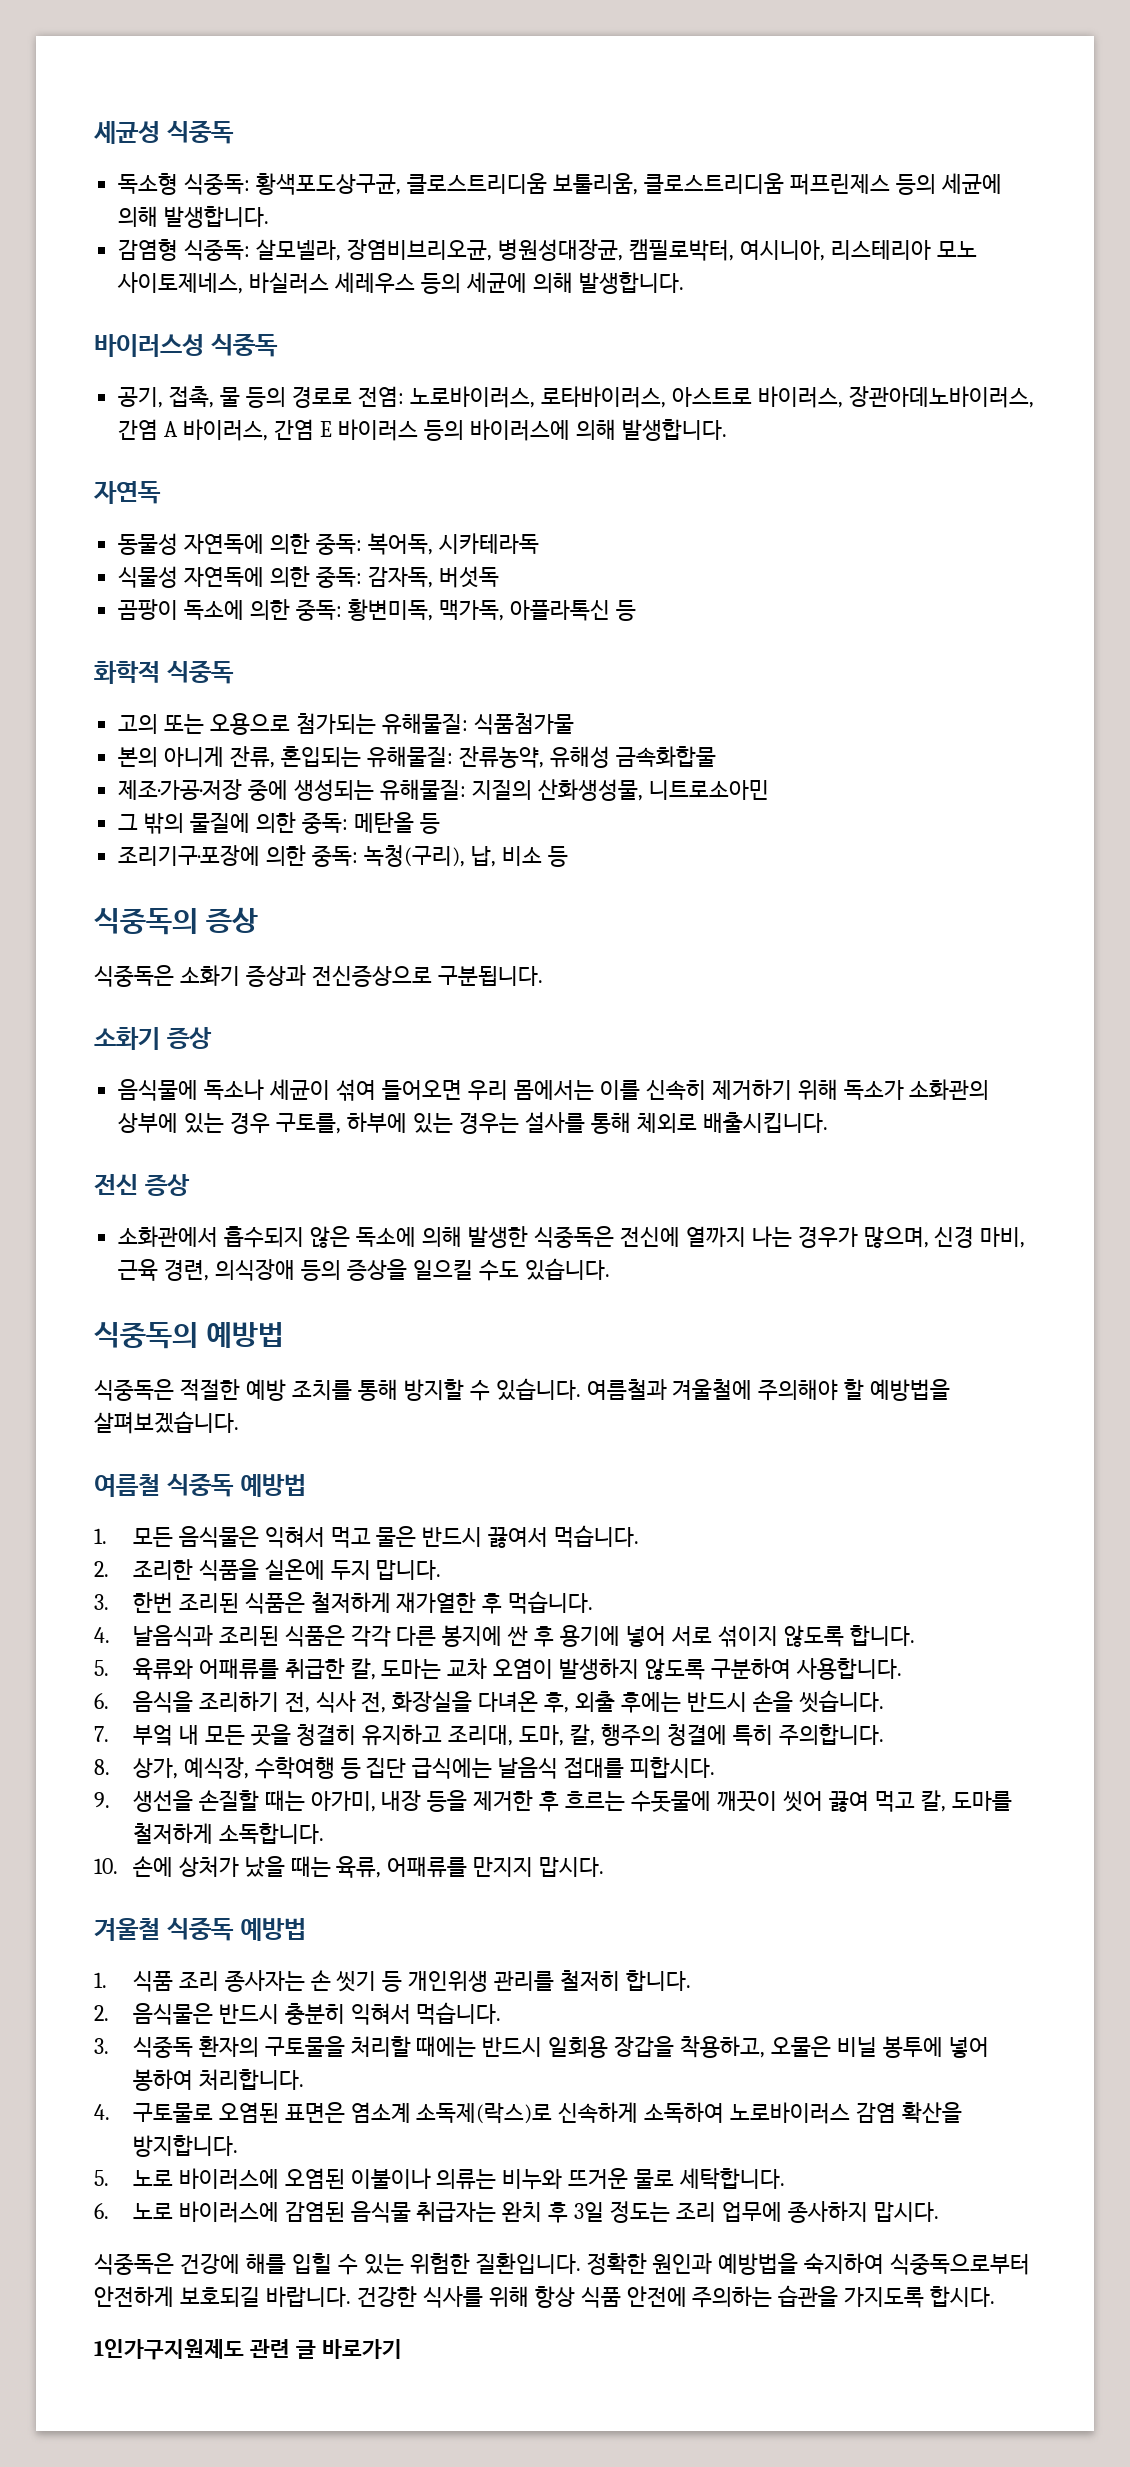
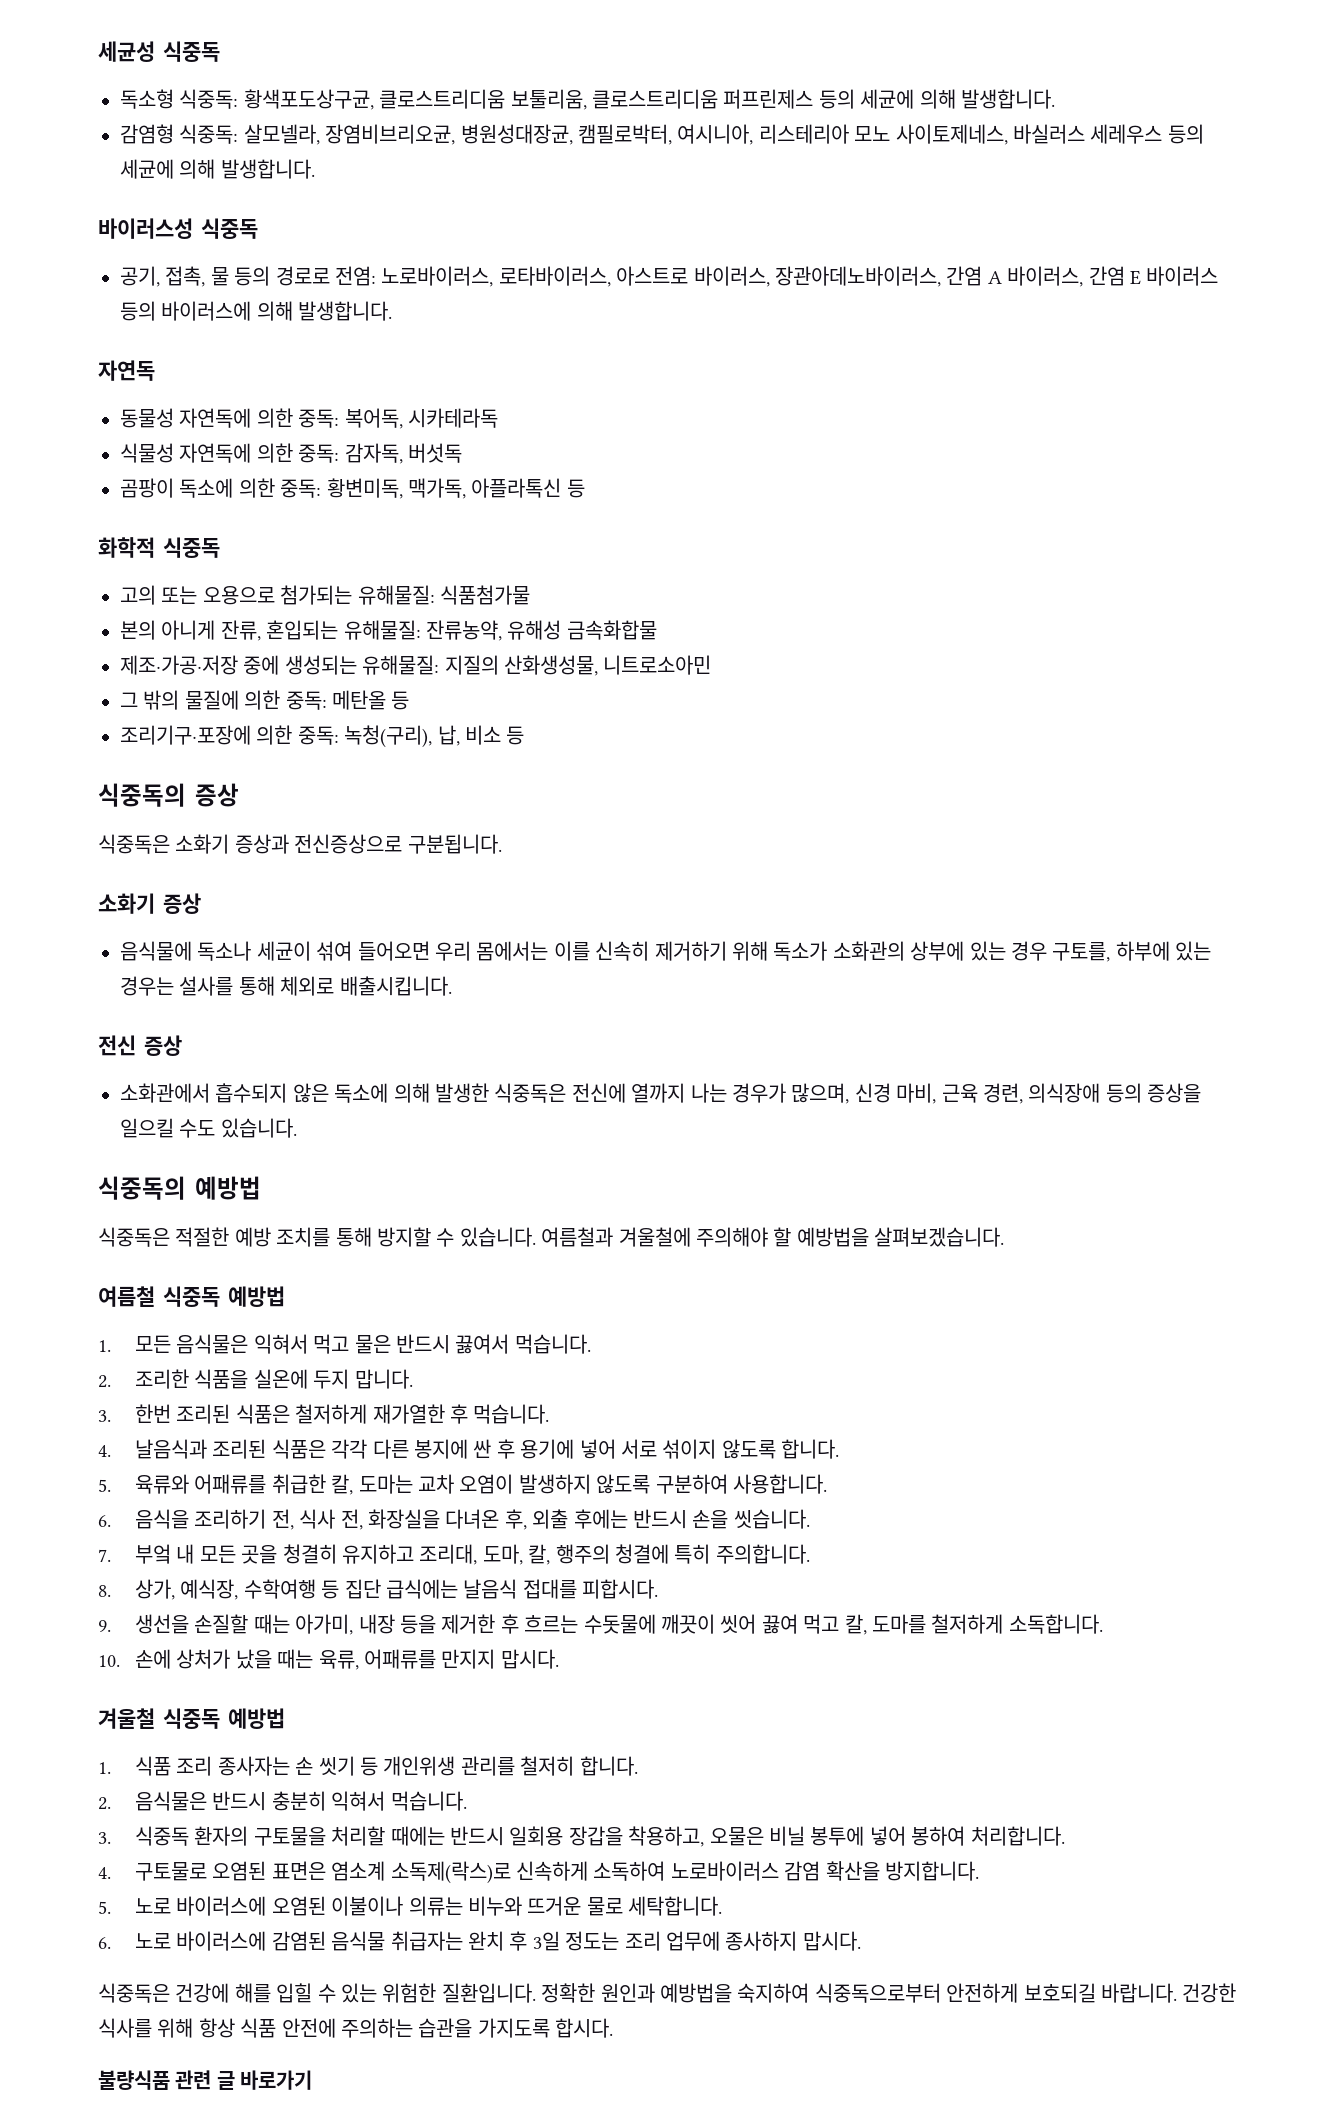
- 1인가구지원제도 관련 글 바로가기
+ 불량식품 관련 글 바로가기

